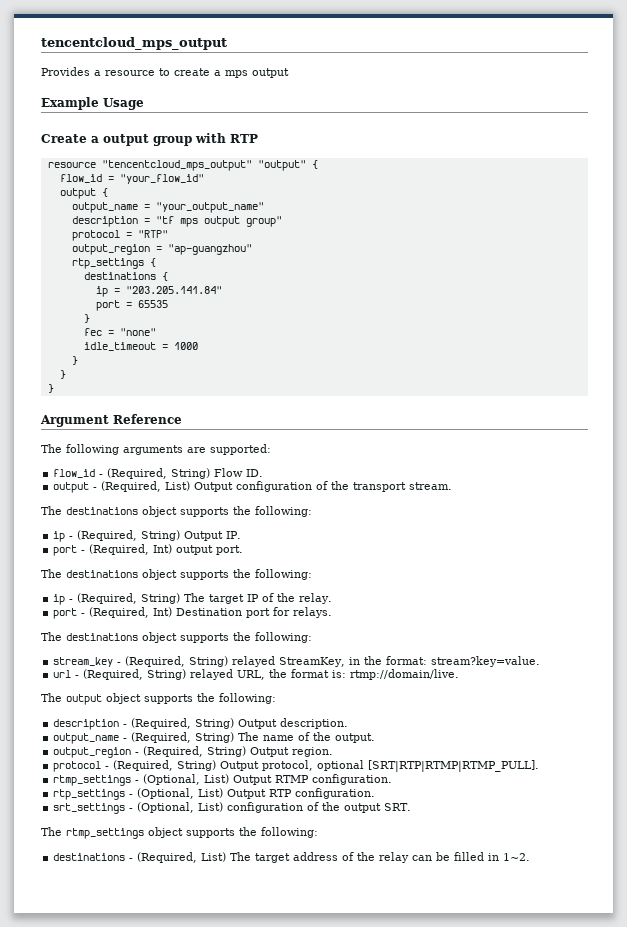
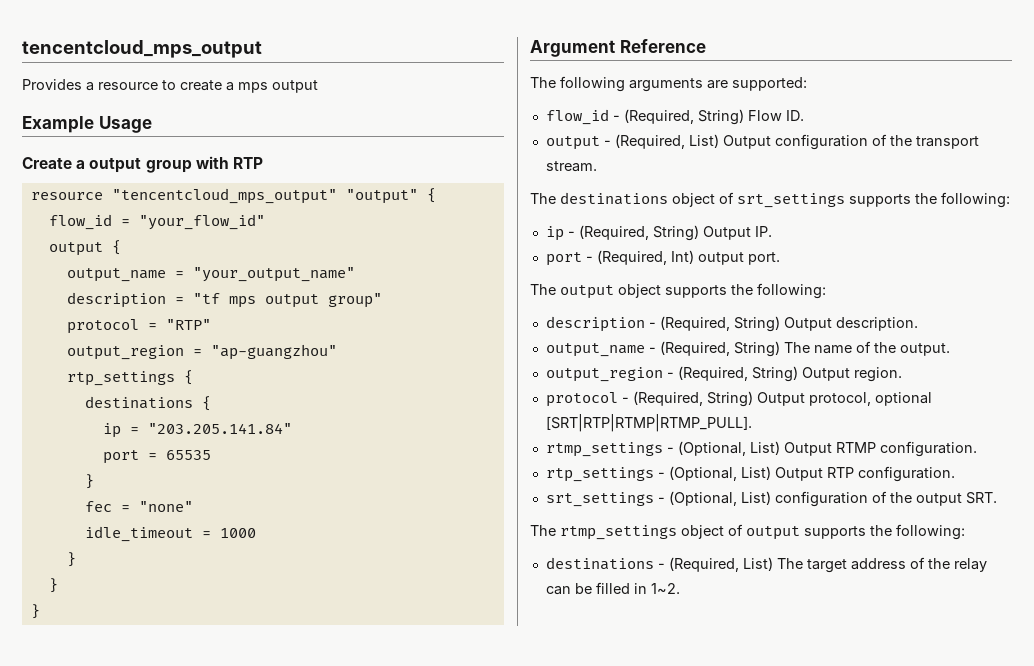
  output - (Required, List) Output configuration of the transport stream.
- The destinations object supports the following:
+ The destinations object of srt_settings supports the following:
  port - (Required, Int) output port.
- The destinations object supports the following:
- ip - (Required, String) The target IP of the relay.
- port - (Required, Int) Destination port for relays.
- The destinations object supports the following:
- stream_key - (Required, String) relayed StreamKey, in the format: stream?key=value.
- url - (Required, String) relayed URL, the format is: rtmp://domain/live.
- The rtmp_settings object supports the following:
+ The rtmp_settings object of output supports the following:

